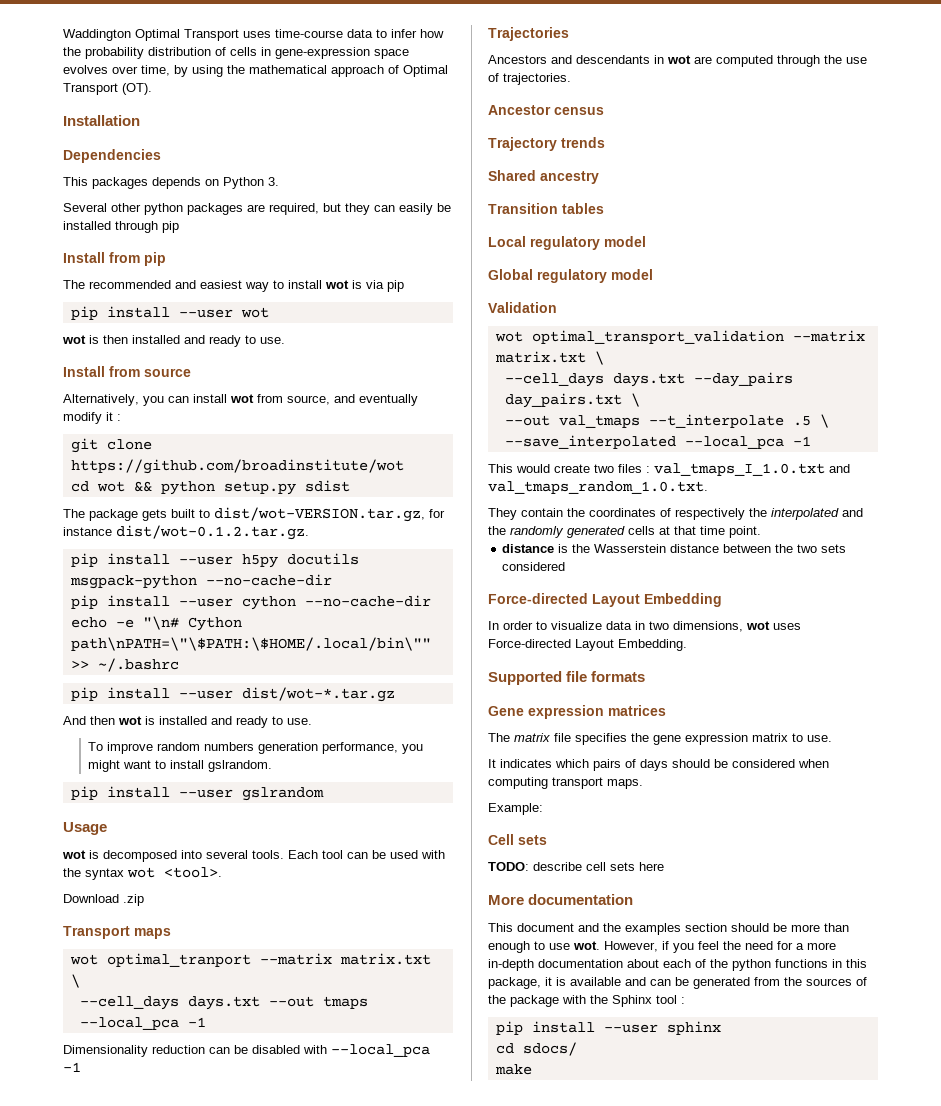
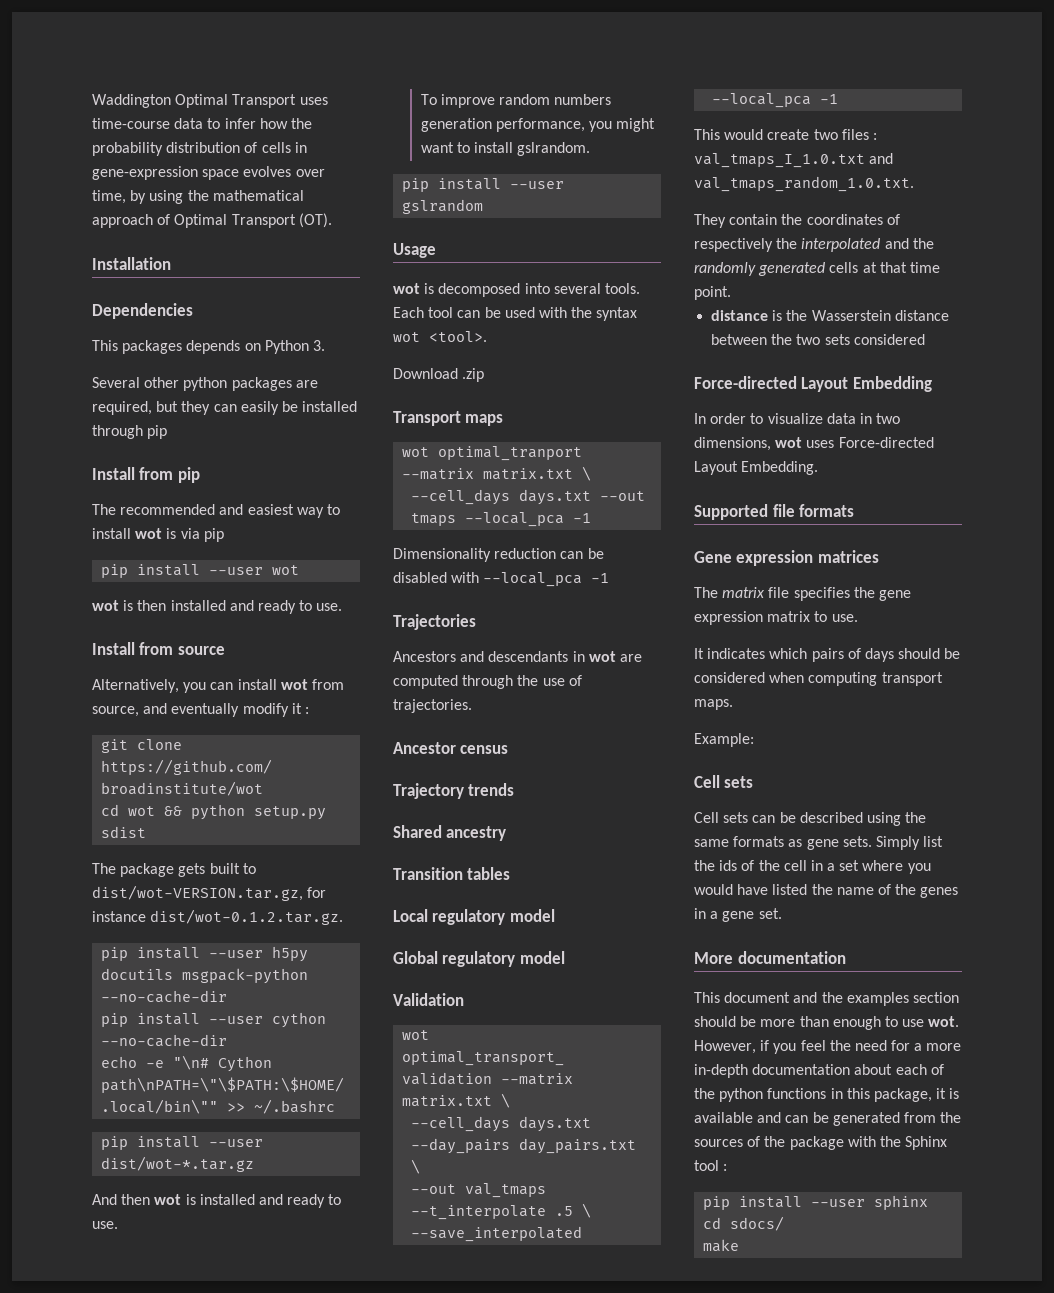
- TODO: describe cell sets here
+ Cell sets can be described using the same formats as gene sets. Simply list the ids of the cell in a set where you would have listed the name of the genes in a gene set.

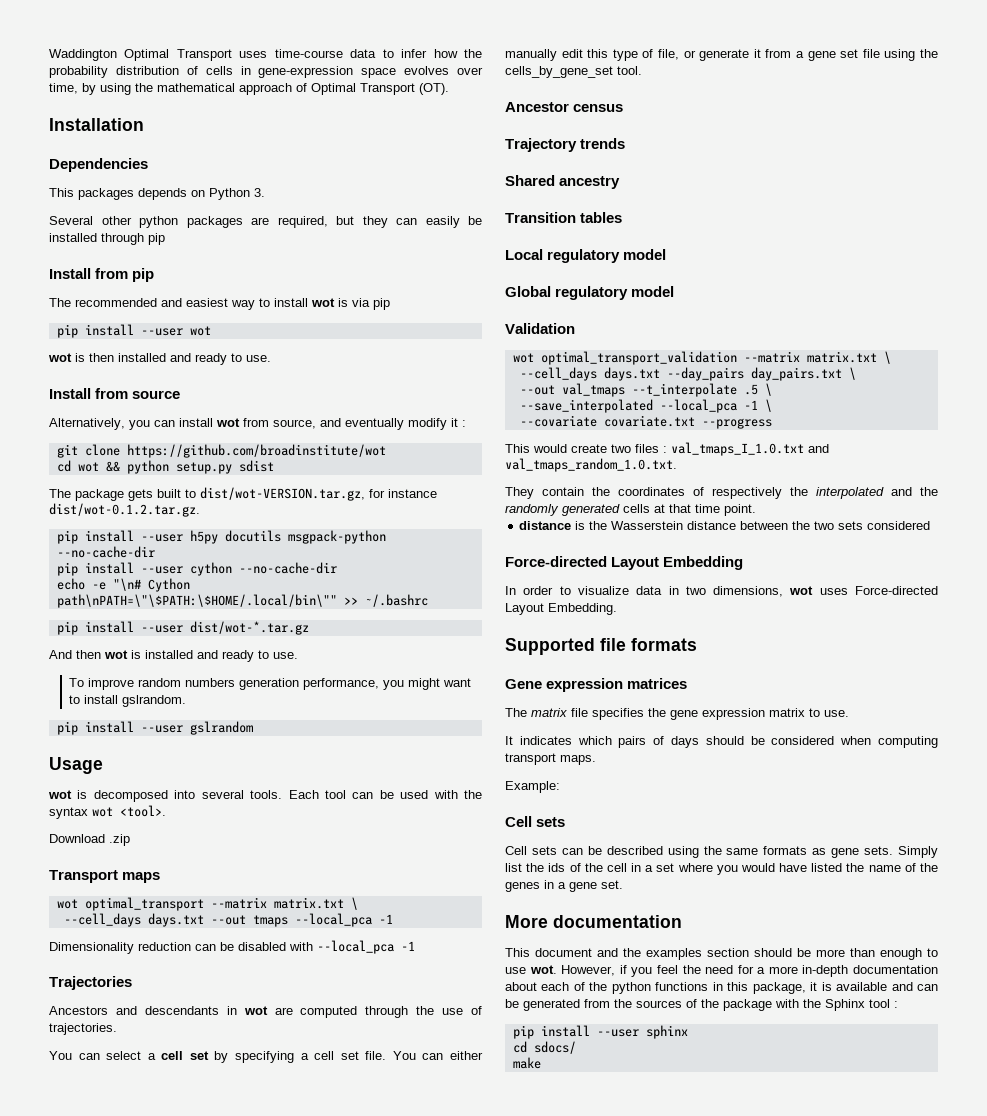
- wot optimal_tranport --matrix matrix.txt \
+ wot optimal_transport --matrix matrix.txt \
+ You can select a cell set by specifying a cell set file. You can either manually edit this type of file, or generate it from a gene set file using the cells_by_gene_set tool.
- --save_interpolated --local_pca -1
+ --save_interpolated --local_pca -1 \
+ --covariate covariate.txt --progress

